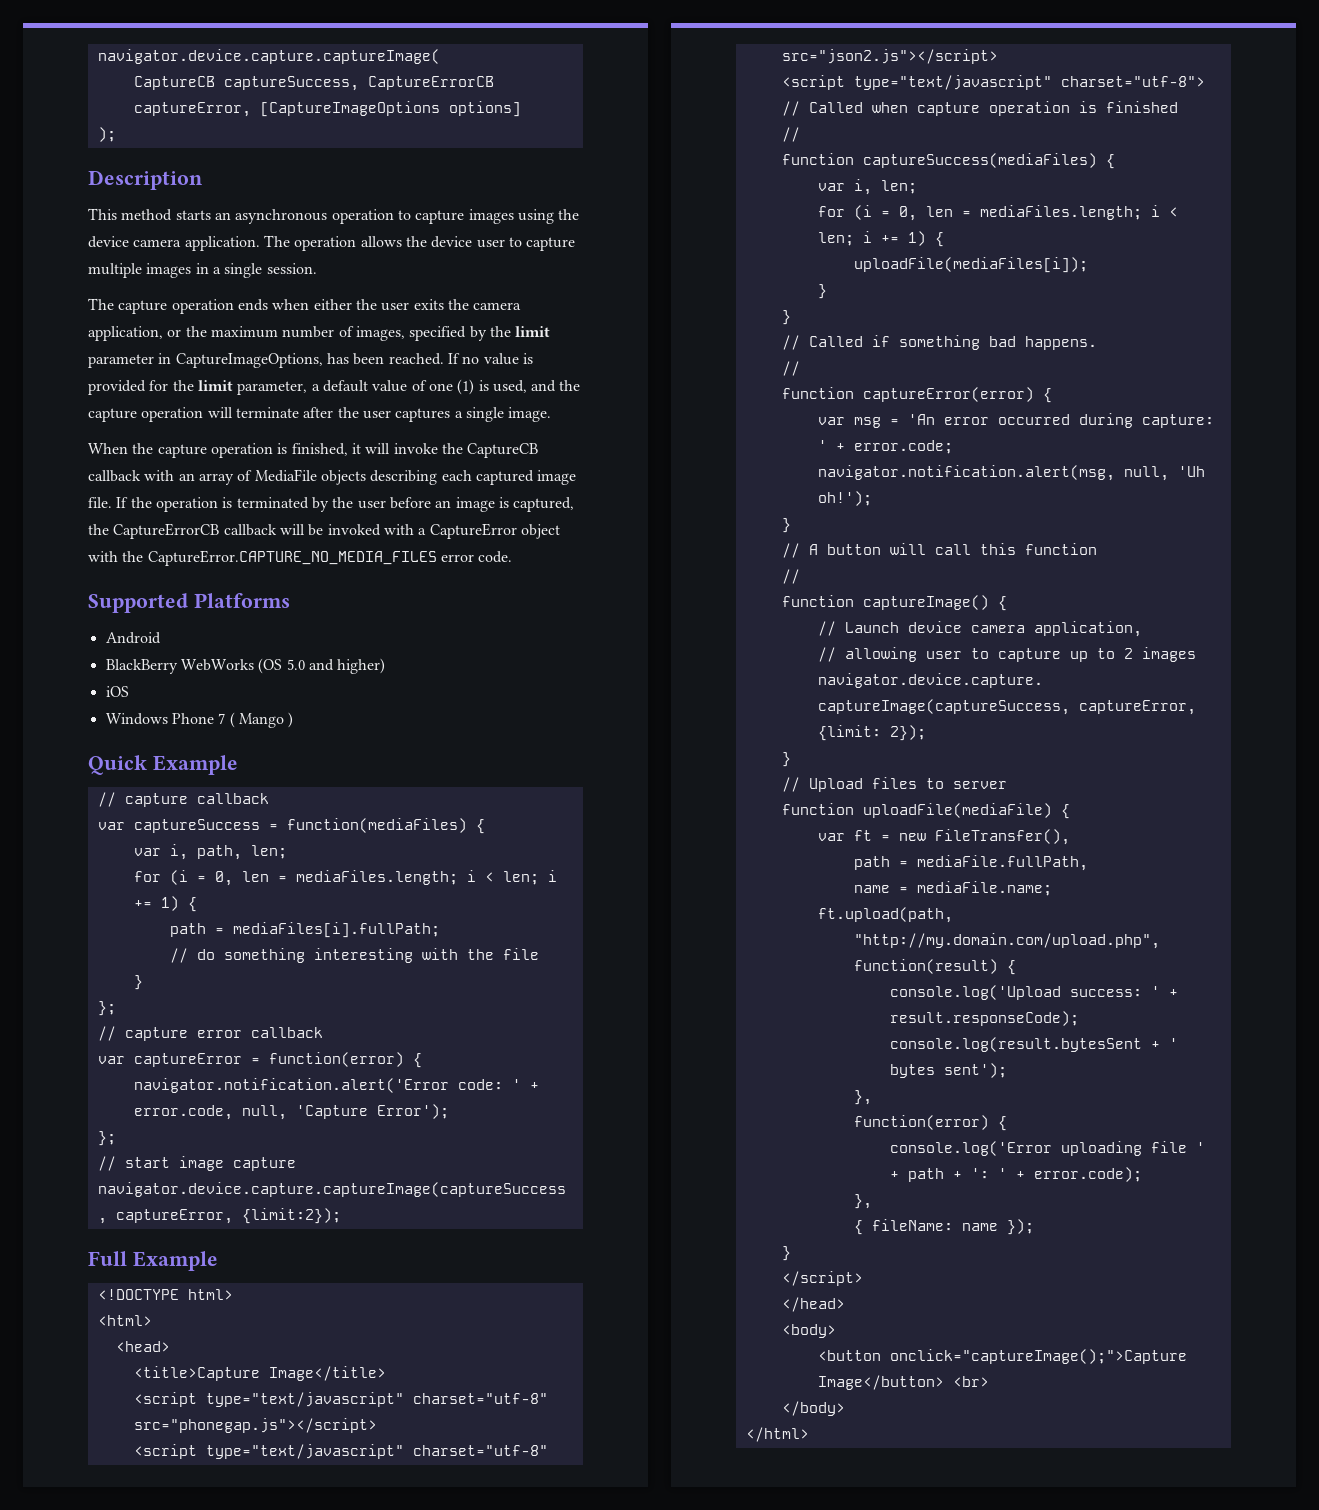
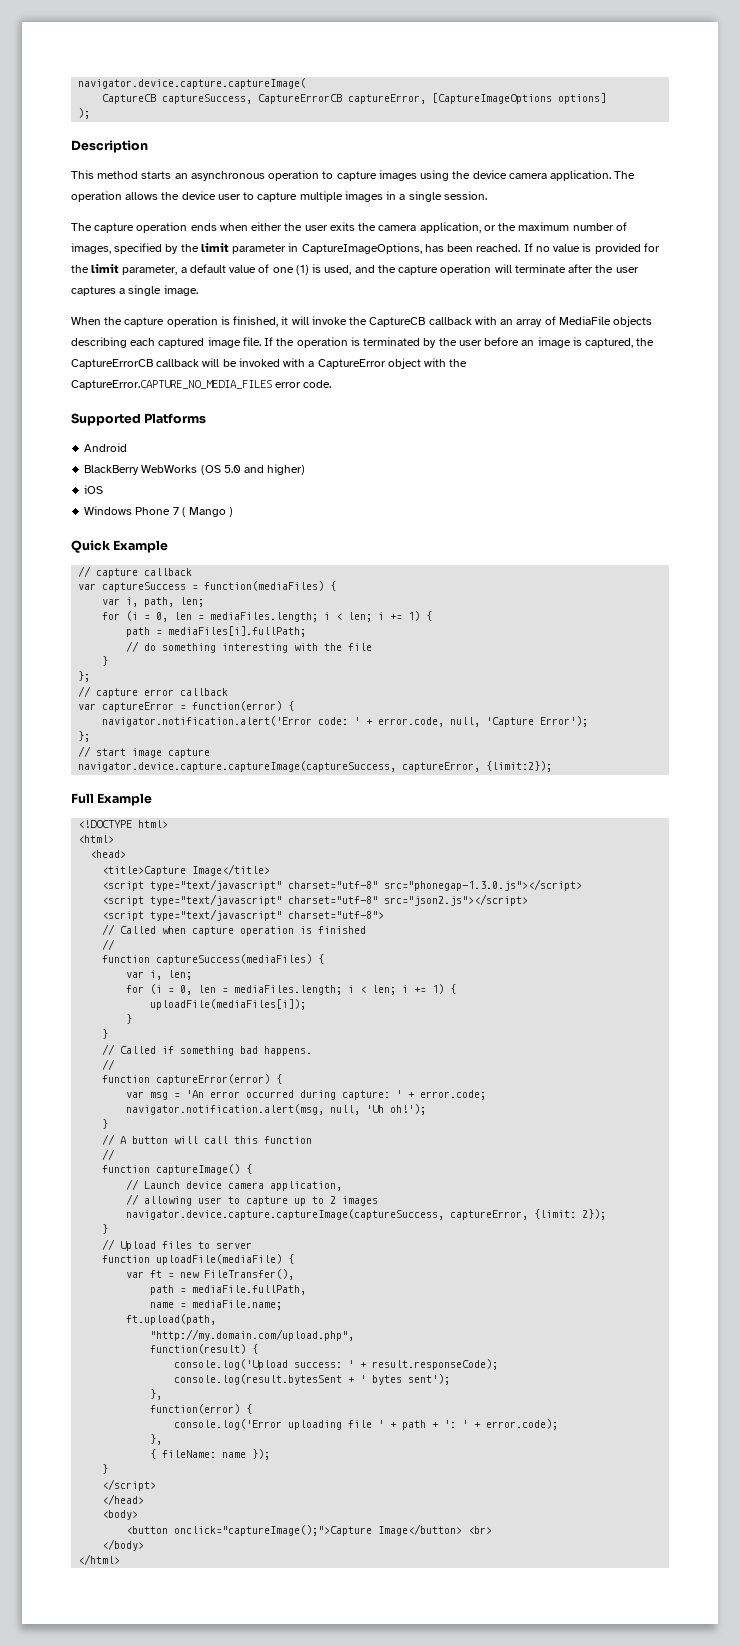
- <script type="text/javascript" charset="utf-8" src="phonegap.js"></script>
+ <script type="text/javascript" charset="utf-8" src="phonegap-1.3.0.js"></script>

